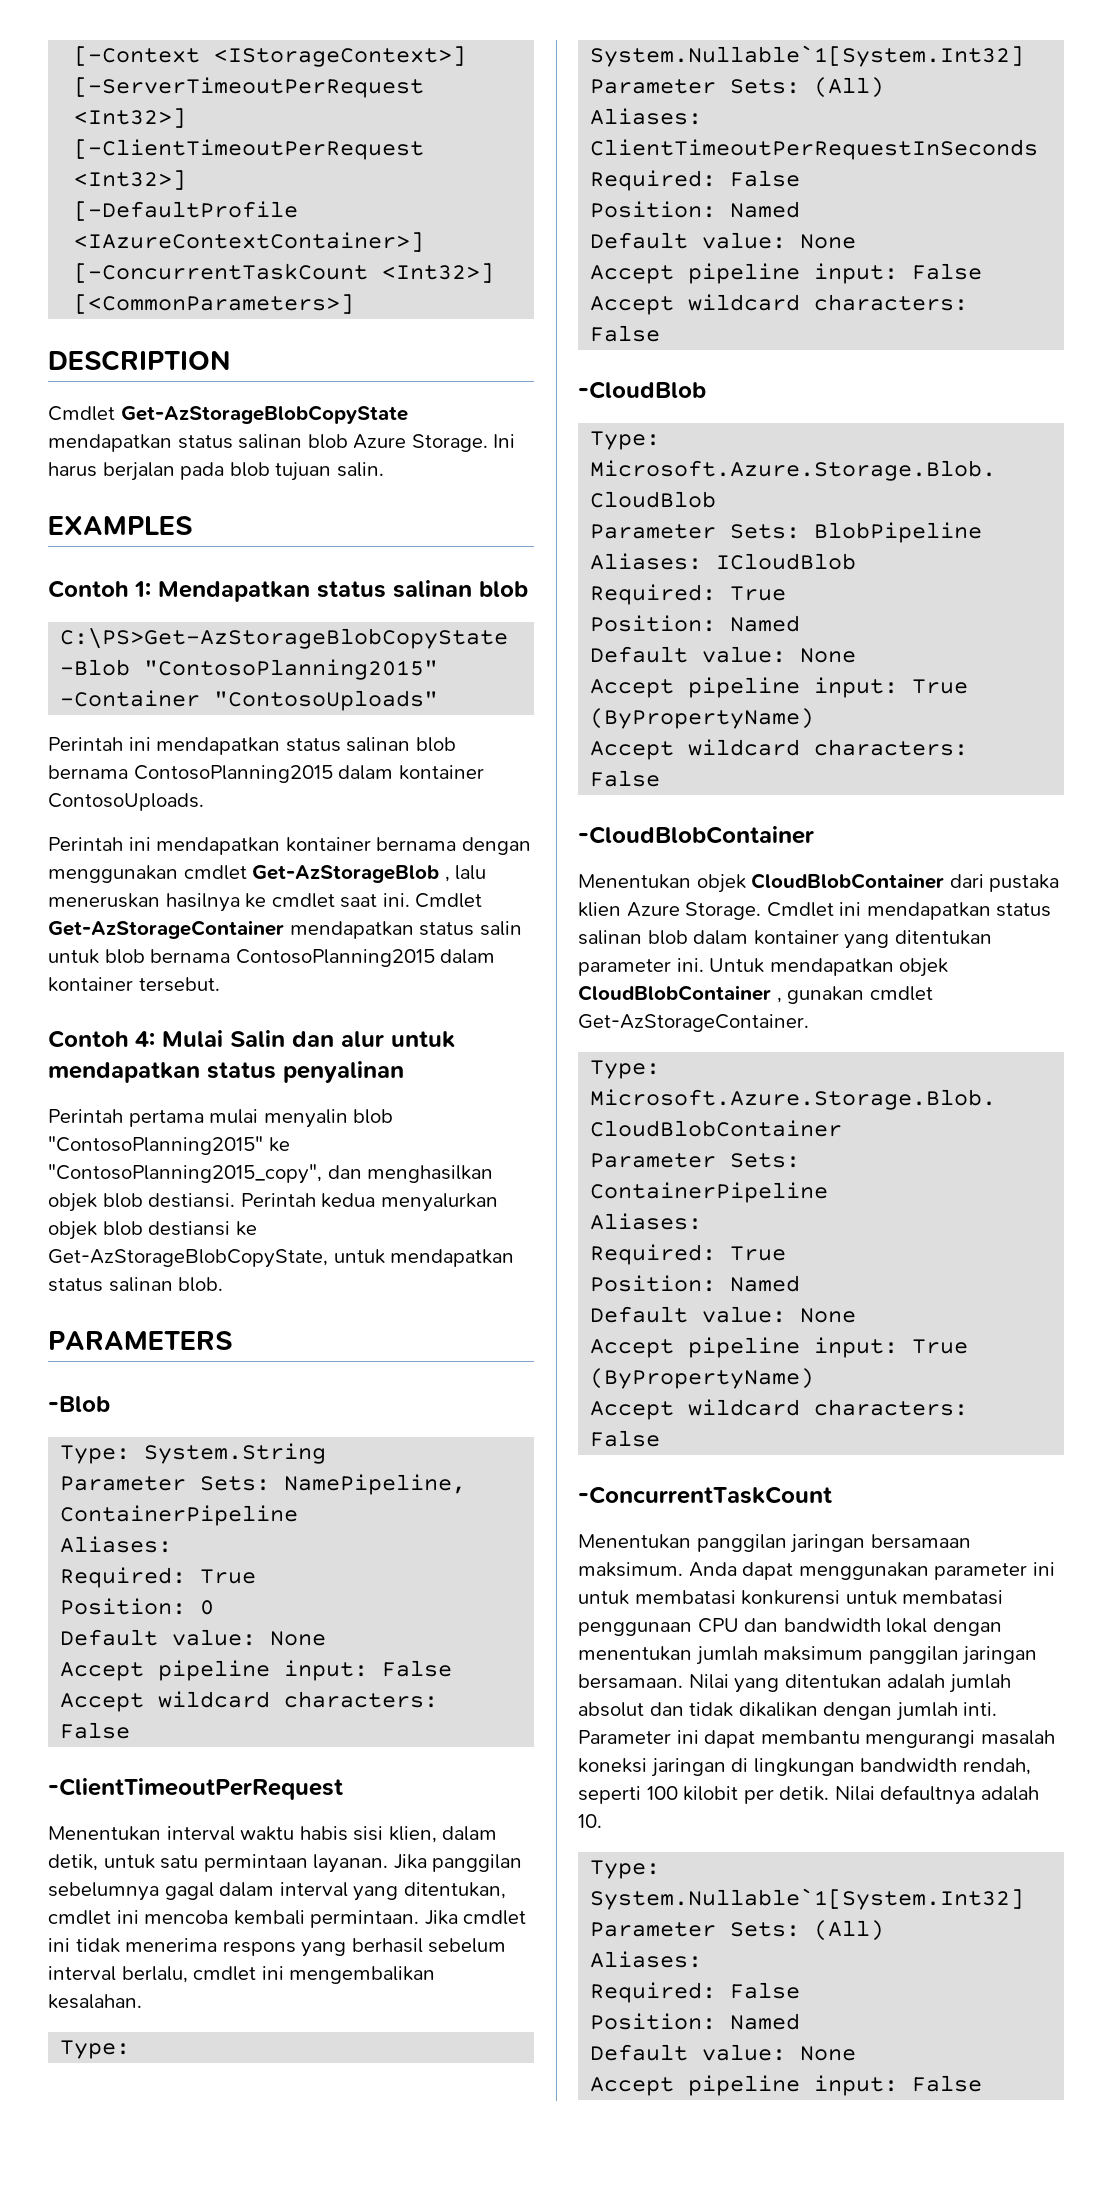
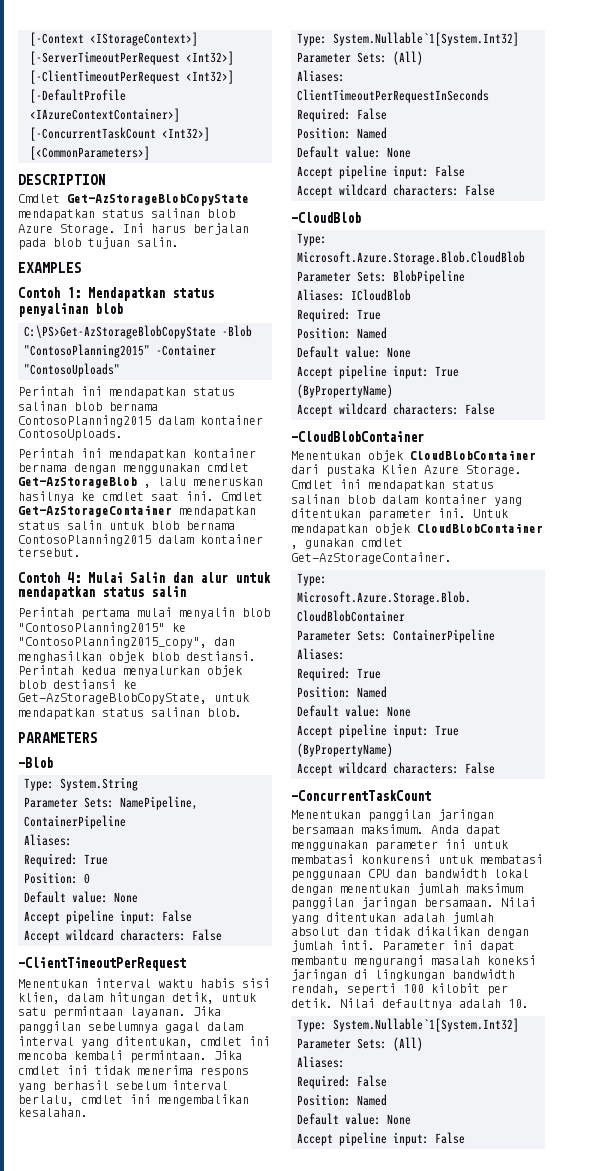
- Contoh 1: Mendapatkan status salinan blob
+ Contoh 1: Mendapatkan status penyalinan blob
- Contoh 4: Mulai Salin dan alur untuk mendapatkan status penyalinan
+ Contoh 4: Mulai Salin dan alur untuk mendapatkan status salin
- Menentukan interval waktu habis sisi klien, dalam detik, untuk satu permintaan layanan.
+ Menentukan interval waktu habis sisi klien, dalam hitungan detik, untuk satu permintaan layanan.
- Menentukan objek CloudBlobContainer dari pustaka klien Azure Storage.
+ Menentukan objek CloudBlobContainer dari pustaka Klien Azure Storage.

